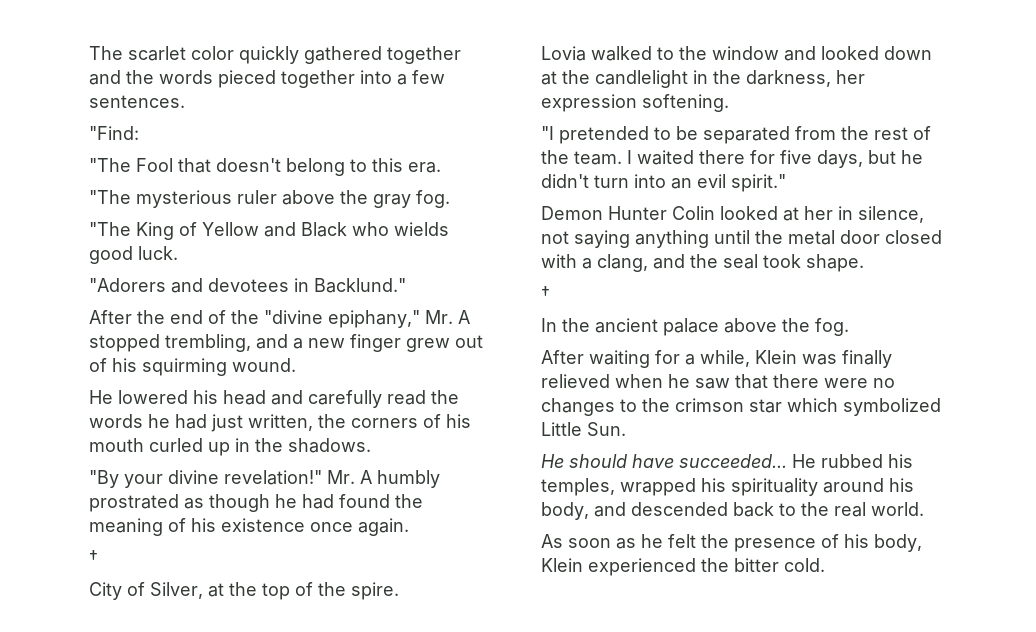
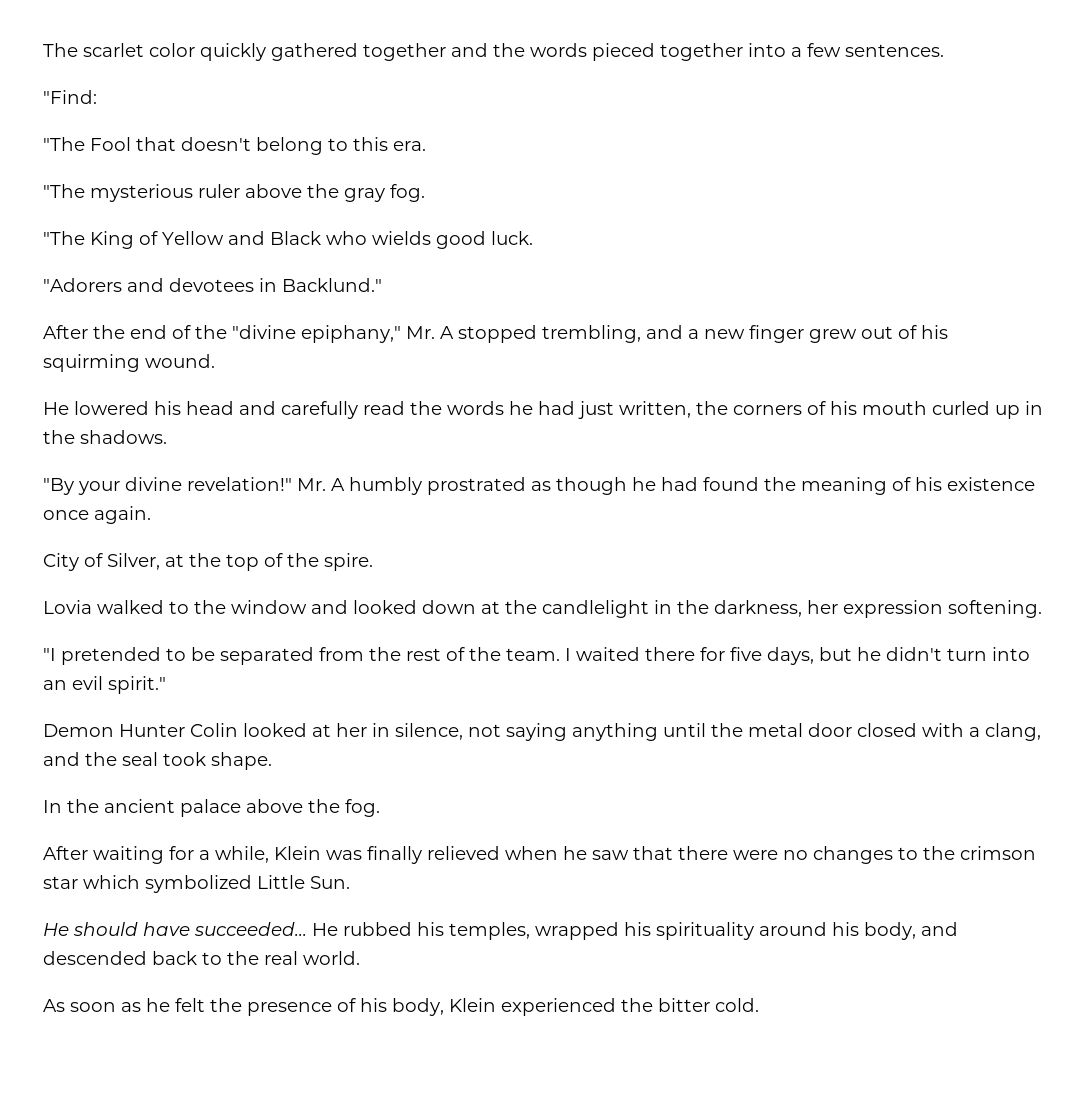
  Mr. A humbly prostrated as though he had found the meaning of his existence once again.
- †
  Demon Hunter Colin looked at her in silence, not saying anything until the metal door closed with a clang, and the seal took shape.
- †

